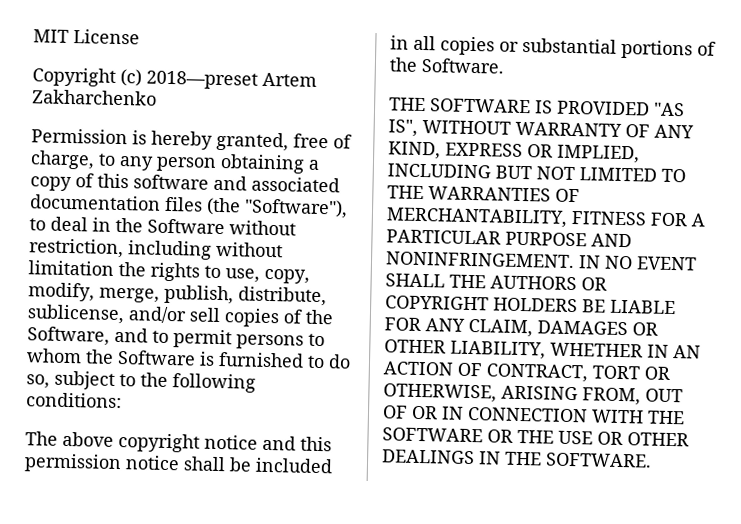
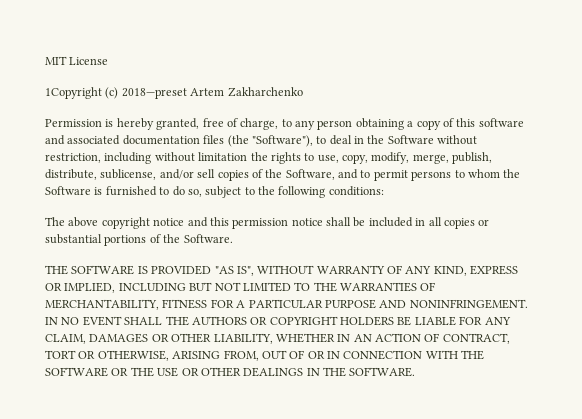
- Copyright (c) 2018—preset Artem Zakharchenko
+ 1Copyright (c) 2018—preset Artem Zakharchenko

